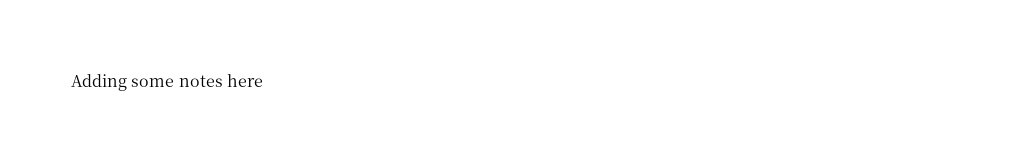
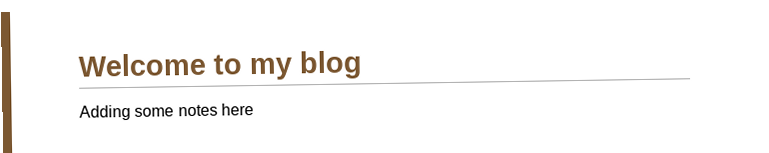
+ Welcome to my blog

